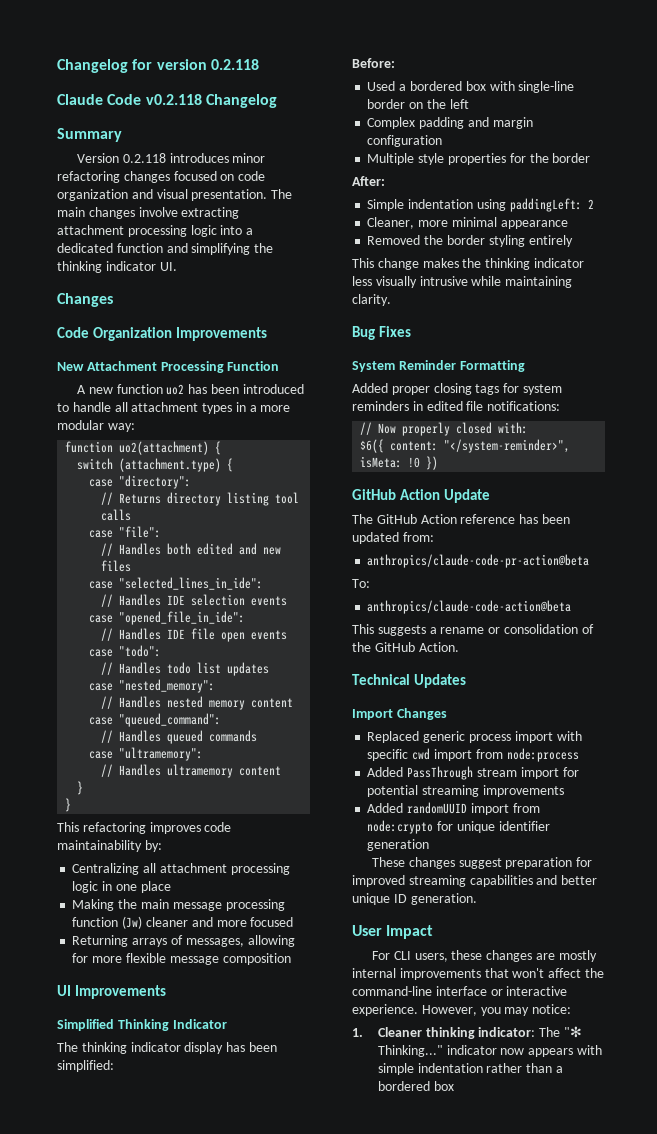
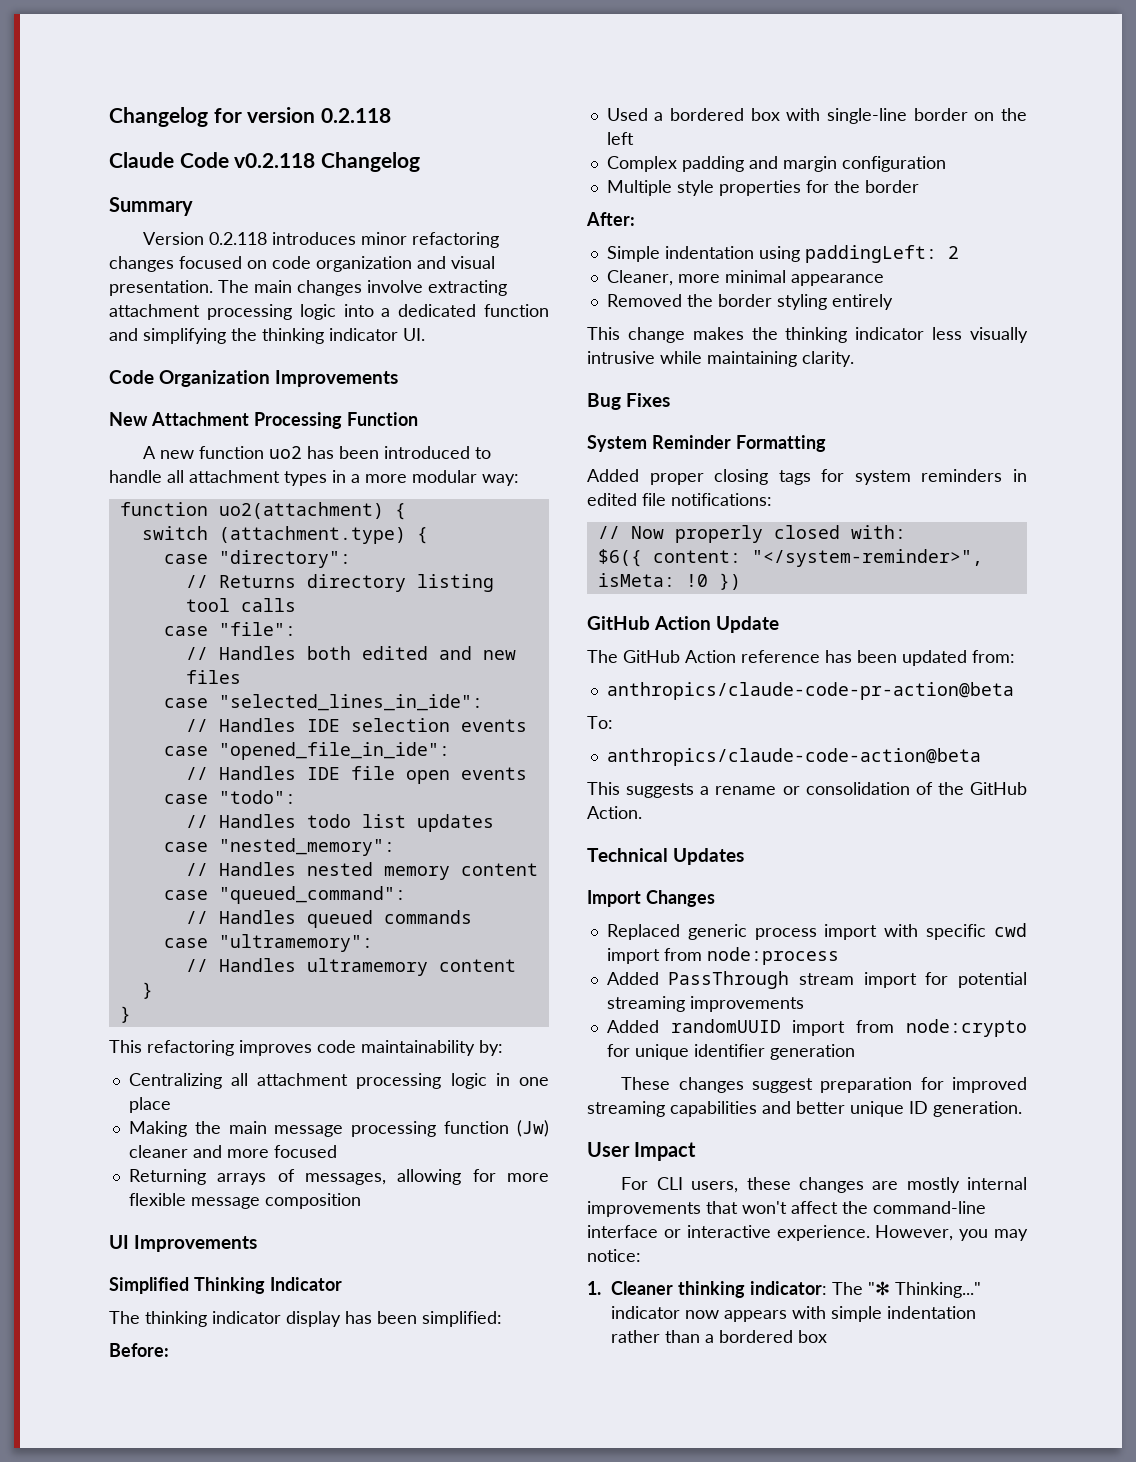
  The main changes involve extracting attachment processing logic into a dedicated function and simplifying the thinking indicator UI.
- Changes

